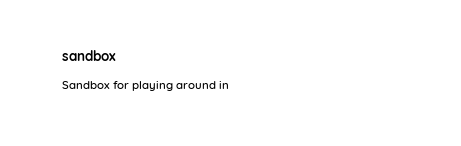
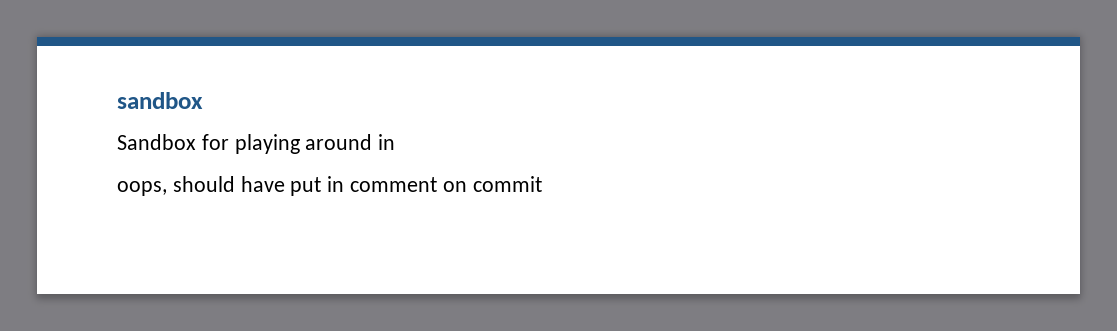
+ oops, should have put in comment on commit

